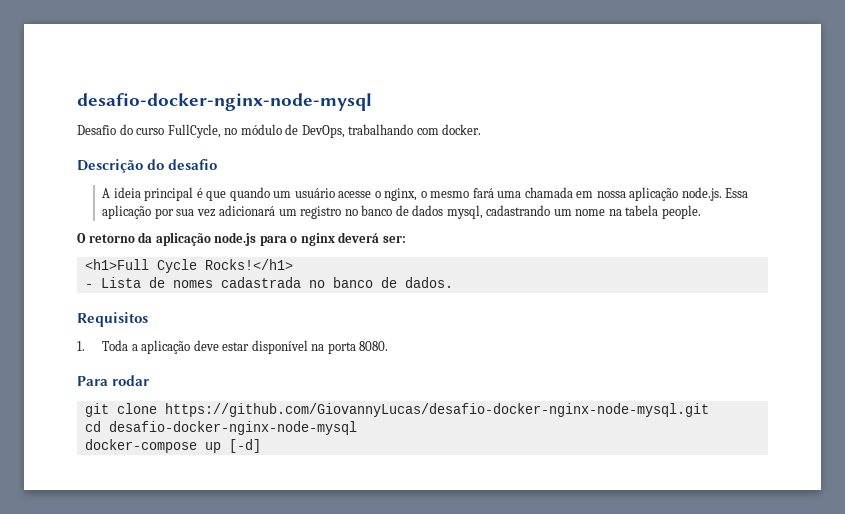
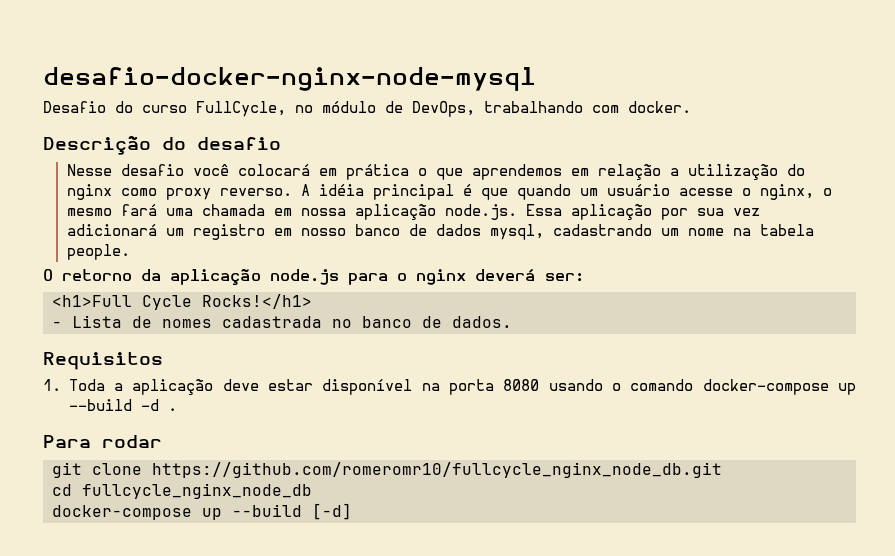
- A ideia principal é que quando um usuário acesse o nginx, o mesmo fará uma chamada em nossa aplicação node.js. Essa aplicação por sua vez adicionará um registro no banco de dados mysql, cadastrando um nome na tabela people.
+ Nesse desafio você colocará em prática o que aprendemos em relação a utilização do nginx como proxy reverso. A idéia principal é que quando um usuário acesse o nginx, o mesmo fará uma chamada em nossa aplicação node.js. Essa aplicação por sua vez adicionará um registro em nosso banco de dados mysql, cadastrando um nome na tabela people.
- 1. Toda a aplicação deve estar disponível na porta 8080.
+ 1. Toda a aplicação deve estar disponível na porta 8080 usando o comando docker-compose up --build -d .
- git clone https://github.com/GiovannyLucas/desafio-docker-nginx-node-mysql.git
+ git clone https://github.com/romeromr10/fullcycle_nginx_node_db.git
- cd desafio-docker-nginx-node-mysql
- docker-compose up [-d]
+ cd fullcycle_nginx_node_db
+ docker-compose up --build [-d]

